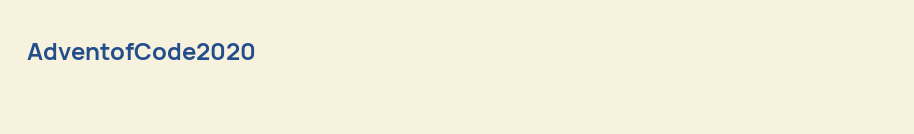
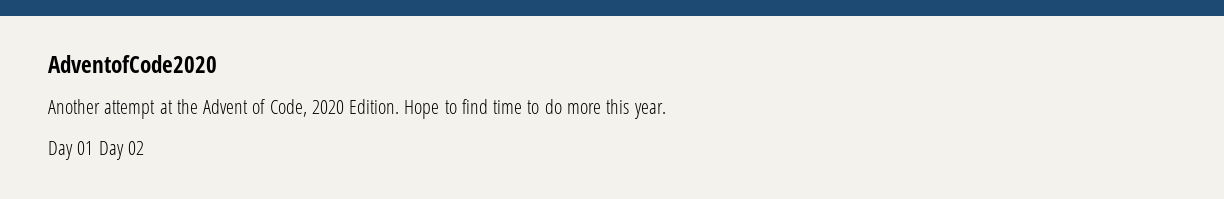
+ Another attempt at the Advent of Code, 2020 Edition. Hope to find time to do more this year.
+ Day 01 Day 02

